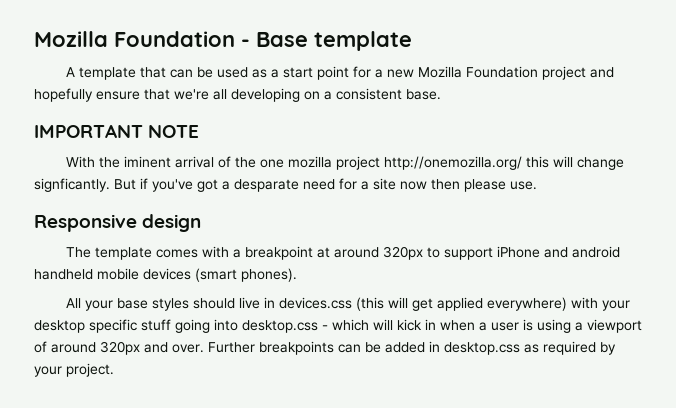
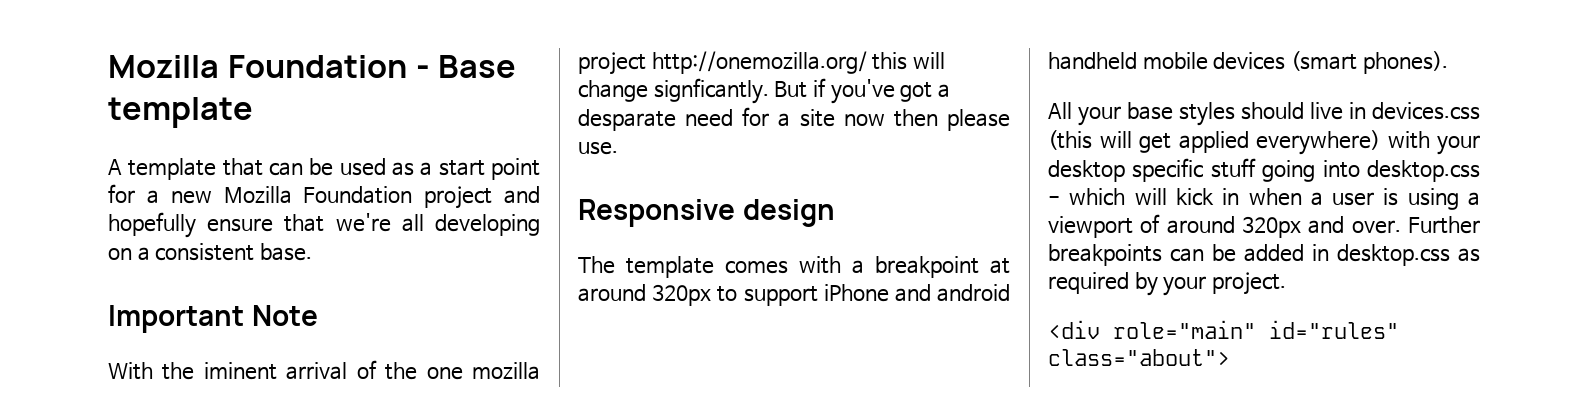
- IMPORTANT NOTE
+ Important Note
+ <div role="main" id="rules" class="about">

